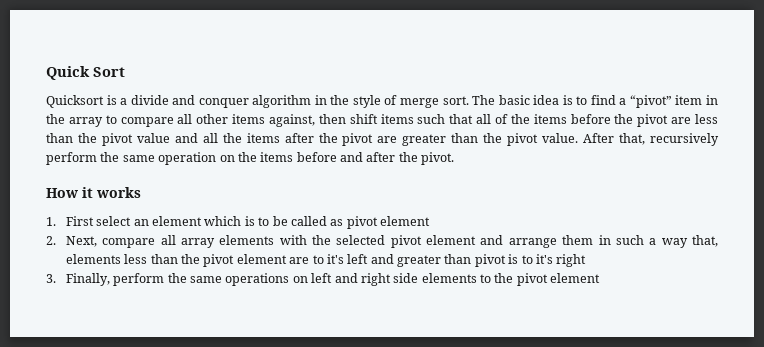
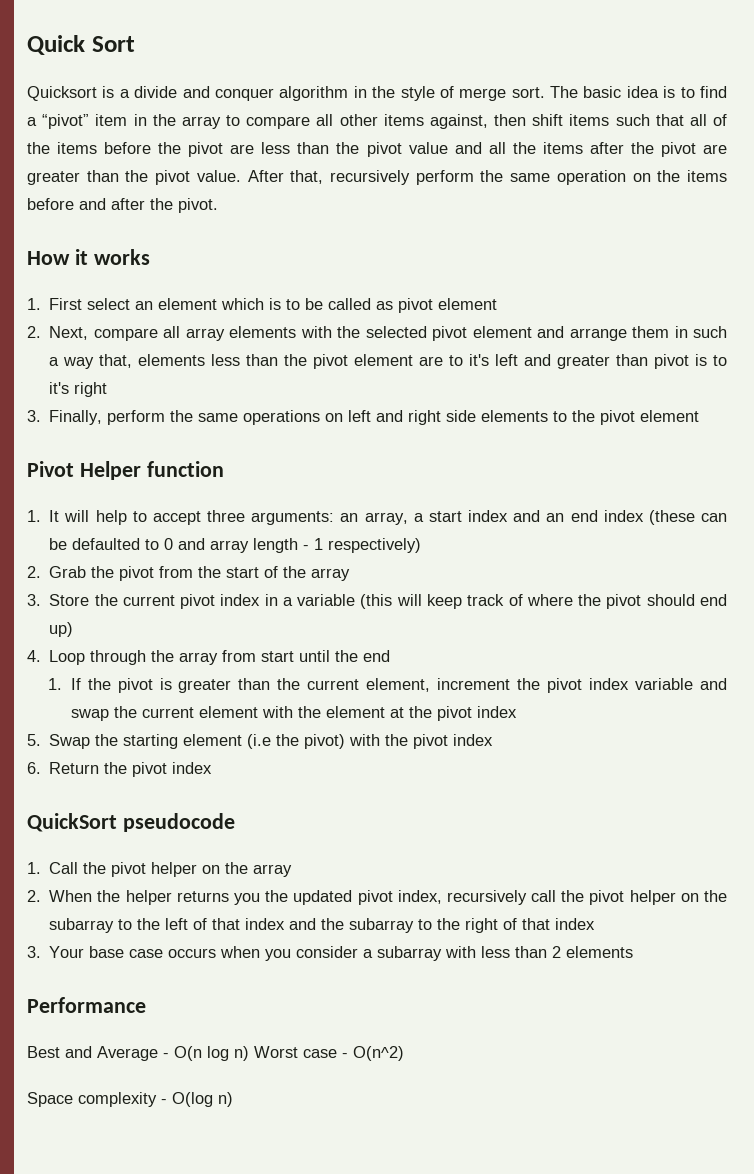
+ Pivot Helper function
+ 1. It will help to accept three arguments: an array, a start index and an end index (these can be defaulted to 0 and array length - 1 respectively)
+ 2. Grab the pivot from the start of the array
+ 3. Store the current pivot index in a variable (this will keep track of where the pivot should end up)
+ 4. Loop through the array from start until the end
+ 1. If the pivot is greater than the current element, increment the pivot index variable and swap the current element with the element at the pivot index
+ 5. Swap the starting element (i.e the pivot) with the pivot index
+ 6. Return the pivot index
+ QuickSort pseudocode
+ 1. Call the pivot helper on the array
+ 2. When the helper returns you the updated pivot index, recursively call the pivot helper on the subarray to the left of that index and the subarray to the right of that index
+ 3. Your base case occurs when you consider a subarray with less than 2 elements
+ Performance
+ Best and Average - O(n log n) Worst case - O(n^2)
+ Space complexity - O(log n)

